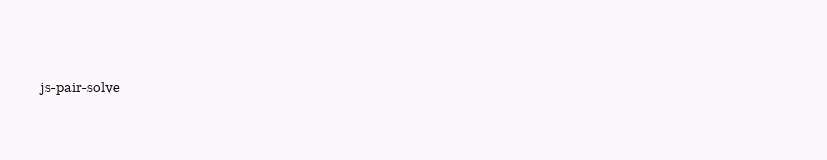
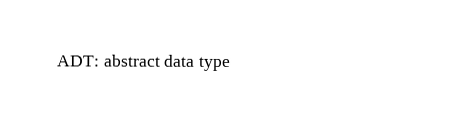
- js-pair-solve
+ ADT: abstract data type

